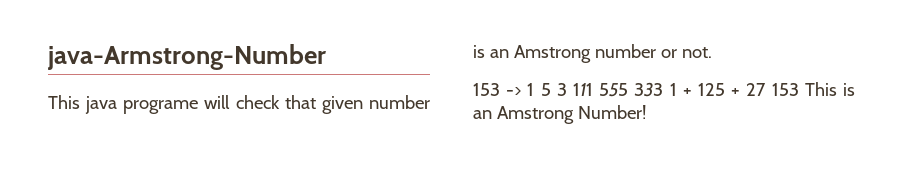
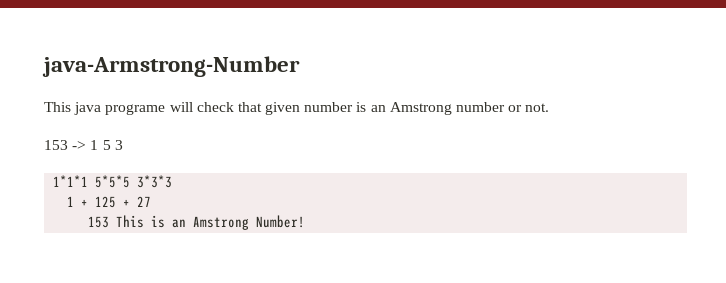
- 153 -> 1 5 3 111 555 333 1 + 125 + 27 153 This is an Amstrong Number!
+ 153 -> 1 5 3
+ 1*1*1 5*5*5 3*3*3
+ 1 + 125 + 27
+ 153 This is an Amstrong Number!

